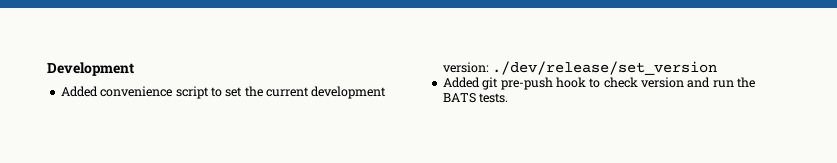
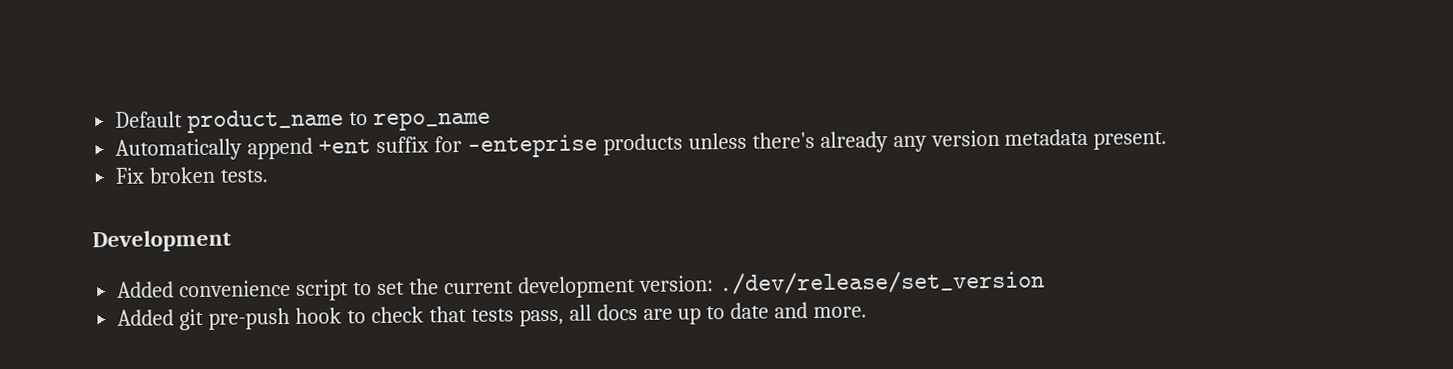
+ Default product_name to repo_name
+ Automatically append +ent suffix for -enteprise products unless there's already any version metadata present.
+ Fix broken tests.
- Added git pre-push hook to check version and run the BATS tests.
+ Added git pre-push hook to check that tests pass, all docs are up to date and more.

